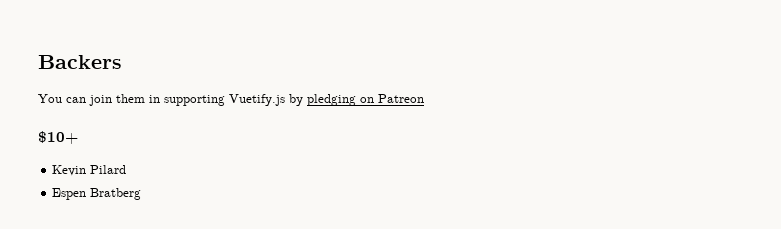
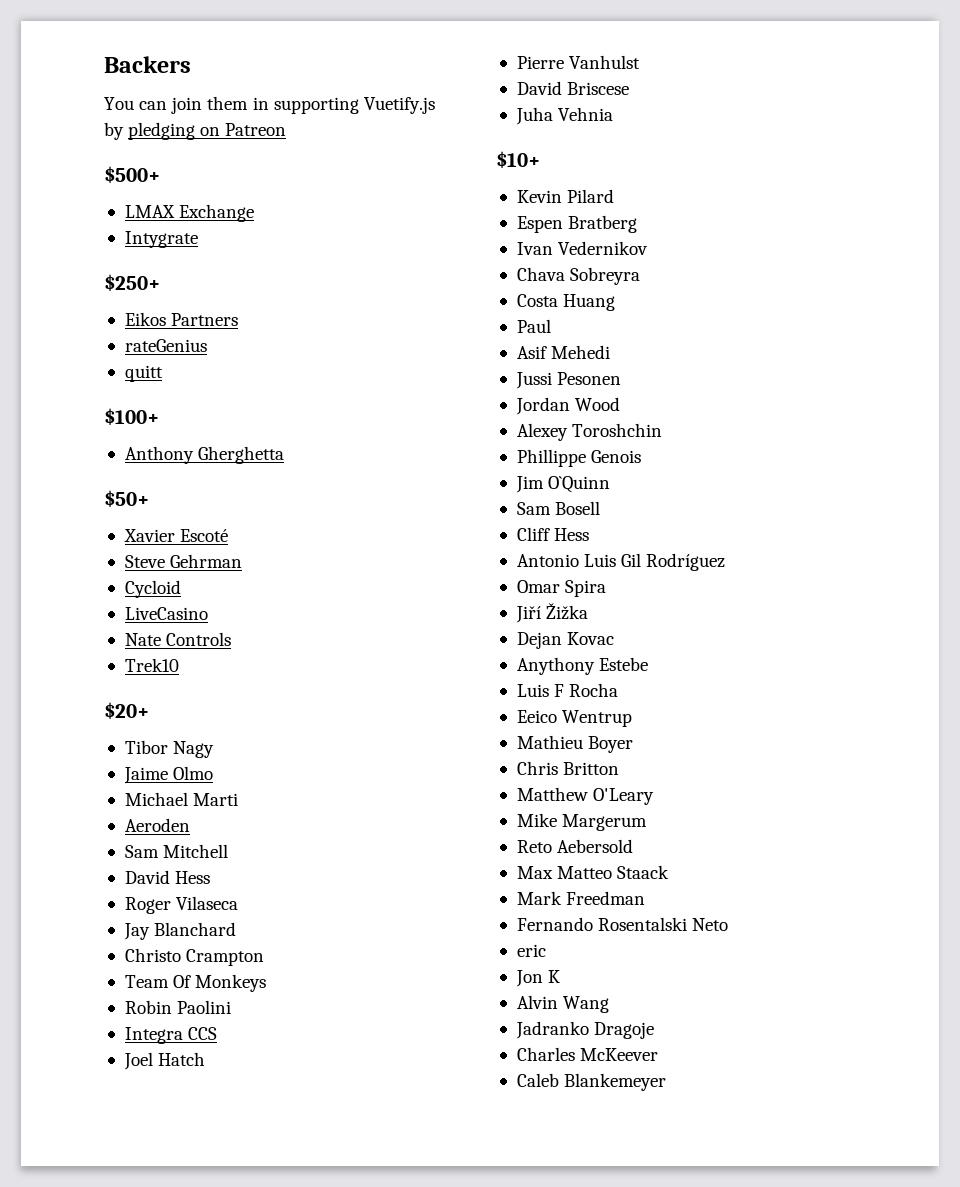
+ $500+
+ LMAX Exchange
+ Intygrate
+ $250+
+ Eikos Partners
+ rateGenius
+ quitt
+ $100+
+ Anthony Gherghetta
+ $50+
+ Xavier Escoté
+ Steve Gehrman
+ Cycloid
+ LiveCasino
+ Nate Controls
+ Trek10
+ $20+
+ Tibor Nagy
+ Jaime Olmo
+ Michael Marti
+ Aeroden
+ Sam Mitchell
+ David Hess
+ Roger Vilaseca
+ Jay Blanchard
+ Christo Crampton
+ Team Of Monkeys
+ Robin Paolini
+ Integra CCS
+ Joel Hatch
+ Pierre Vanhulst
+ David Briscese
+ Juha Vehnia
+ Ivan Vedernikov
+ Chava Sobreyra
+ Costa Huang
+ Paul
+ Asif Mehedi
+ Jussi Pesonen
+ Jordan Wood
+ Alexey Toroshchin
+ Phillippe Genois
+ Jim O`Quinn
+ Sam Bosell
+ Cliff Hess
+ Antonio Luis Gil Rodríguez
+ Omar Spira
+ Jiří Žižka
+ Dejan Kovac
+ Anythony Estebe
+ Luis F Rocha
+ Eeico Wentrup
+ Mathieu Boyer
+ Chris Britton
+ Matthew O'Leary
+ Mike Margerum
+ Reto Aebersold
+ Max Matteo Staack
+ Mark Freedman
+ Fernando Rosentalski Neto
+ eric
+ Jon K
+ Alvin Wang
+ Jadranko Dragoje
+ Charles McKeever
+ Caleb Blankemeyer

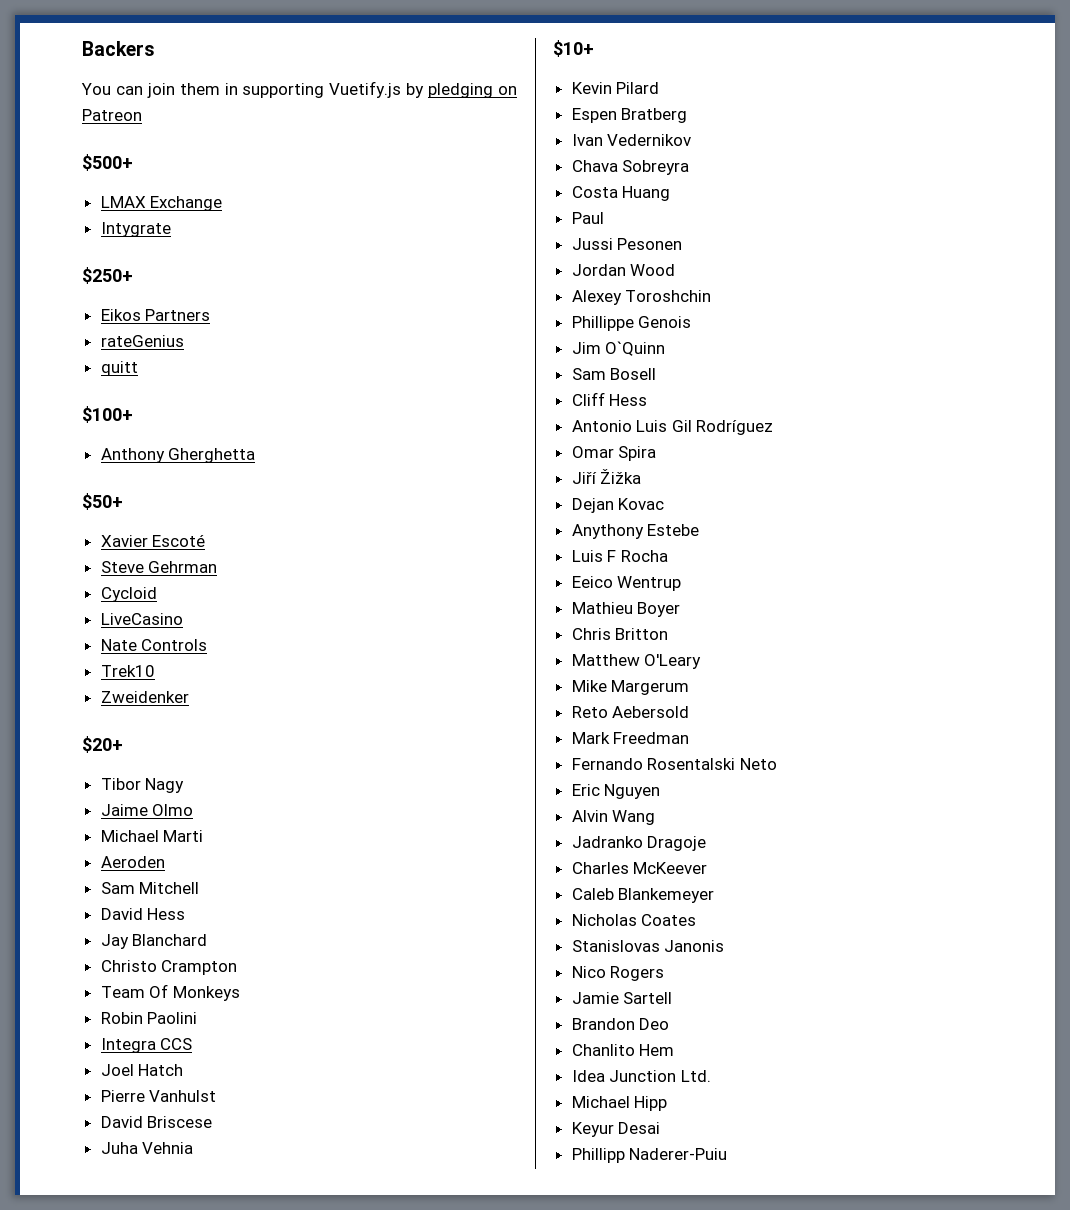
+ Zweidenker
- Roger Vilaseca
- Asif Mehedi
- Max Matteo Staack
- eric
- Jon K
+ Eric Nguyen
+ Nicholas Coates
+ Stanislovas Janonis
+ Nico Rogers
+ Jamie Sartell
+ Brandon Deo
+ Chanlito Hem
+ Idea Junction Ltd.
+ Michael Hipp
+ Keyur Desai
+ Phillipp Naderer-Puiu

